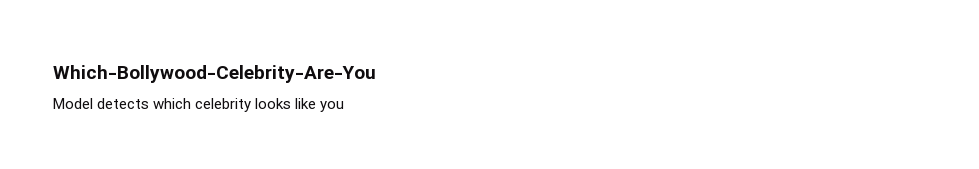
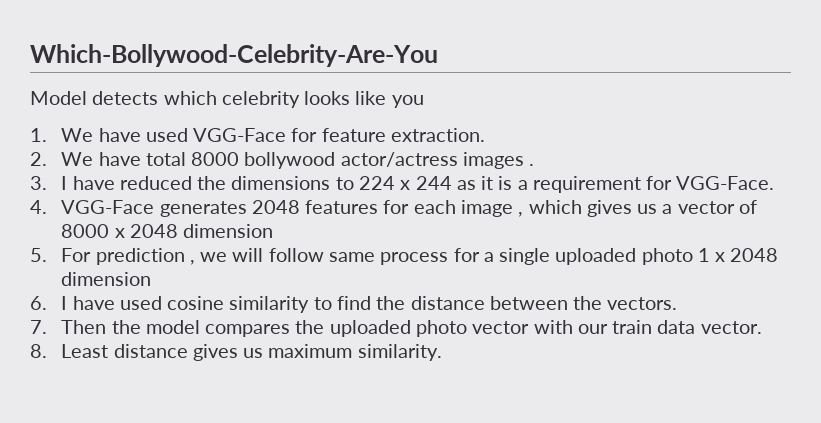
+ 1. We have used VGG-Face for feature extraction.
+ 2. We have total 8000 bollywood actor/actress images .
+ 3. I have reduced the dimensions to 224 x 244 as it is a requirement for VGG-Face.
+ 4. VGG-Face generates 2048 features for each image , which gives us a vector of 8000 x 2048 dimension
+ 5. For prediction , we will follow same process for a single uploaded photo 1 x 2048 dimension
+ 6. I have used cosine similarity to find the distance between the vectors.
+ 7. Then the model compares the uploaded photo vector with our train data vector.
+ 8. Least distance gives us maximum similarity.

